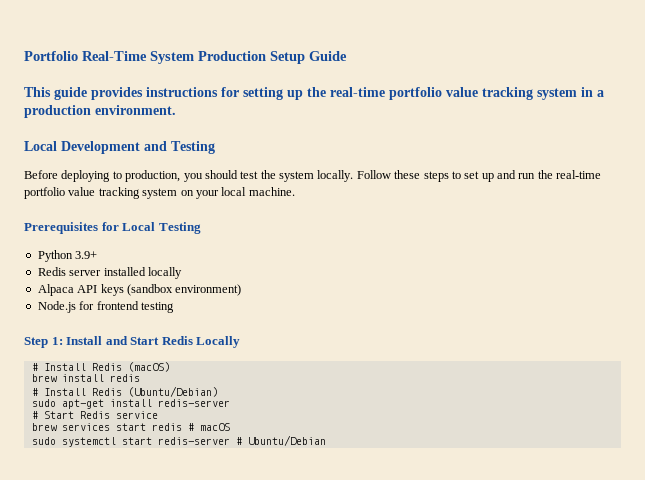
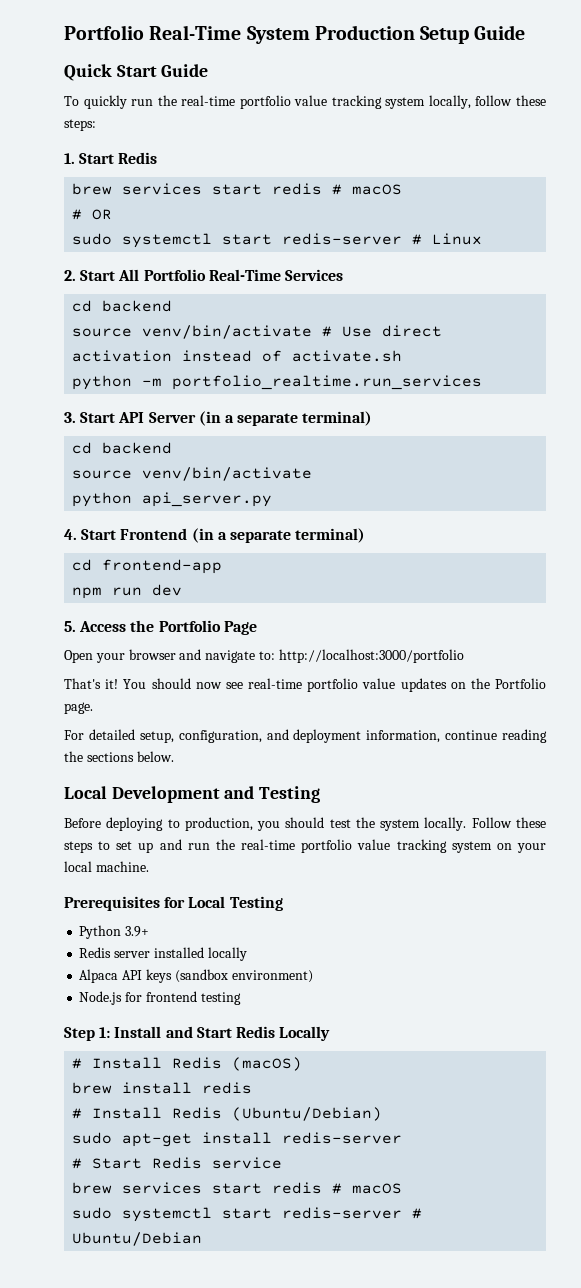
- This guide provides instructions for setting up the real-time portfolio value tracking system in a production environment.
+ Quick Start Guide
+ To quickly run the real-time portfolio value tracking system locally, follow these steps:
+ 1. Start Redis
+ brew services start redis # macOS
+ # OR
+ sudo systemctl start redis-server # Linux
+ 2. Start All Portfolio Real-Time Services
+ cd backend
+ source venv/bin/activate # Use direct activation instead of activate.sh
+ python -m portfolio_realtime.run_services
+ 3. Start API Server (in a separate terminal)
+ cd backend
+ source venv/bin/activate
+ python api_server.py
+ 4. Start Frontend (in a separate terminal)
+ cd frontend-app
+ npm run dev
+ 5. Access the Portfolio Page
+ Open your browser and navigate to: http://localhost:3000/portfolio
+ That's it! You should now see real-time portfolio value updates on the Portfolio page.
+ For detailed setup, configuration, and deployment information, continue reading the sections below.

